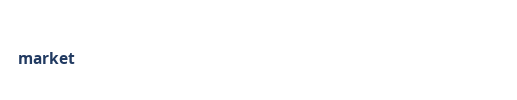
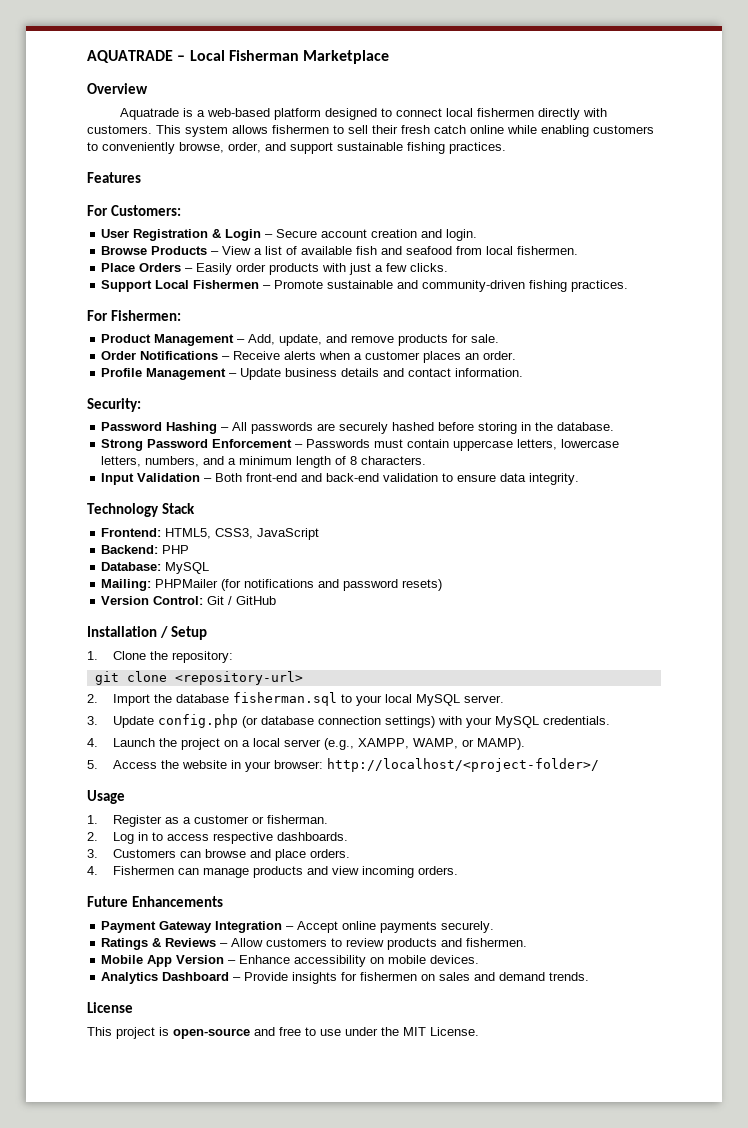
- market
+ AQUATRADE – Local Fisherman Marketplace
+ Overview
+ Aquatrade is a web-based platform designed to connect local fishermen directly with customers. This system allows fishermen to sell their fresh catch online while enabling customers to conveniently browse, order, and support sustainable fishing practices.
+ Features
+ For Customers:
+ User Registration & Login – Secure account creation and login.
+ Browse Products – View a list of available fish and seafood from local fishermen.
+ Place Orders – Easily order products with just a few clicks.
+ Support Local Fishermen – Promote sustainable and community-driven fishing practices.
+ For Fishermen:
+ Product Management – Add, update, and remove products for sale.
+ Order Notifications – Receive alerts when a customer places an order.
+ Profile Management – Update business details and contact information.
+ Security:
+ Password Hashing – All passwords are securely hashed before storing in the database.
+ Strong Password Enforcement – Passwords must contain uppercase letters, lowercase letters, numbers, and a minimum length of 8 characters.
+ Input Validation – Both front-end and back-end validation to ensure data integrity.
+ Technology Stack
+ Frontend: HTML5, CSS3, JavaScript
+ Backend: PHP
+ Database: MySQL
+ Mailing: PHPMailer (for notifications and password resets)
+ Version Control: Git / GitHub
+ Installation / Setup
+ 1. Clone the repository:
+ git clone <repository-url>
+ 2. Import the database fisherman.sql to your local MySQL server.
+ 3. Update config.php (or database connection settings) with your MySQL credentials.
+ 4. Launch the project on a local server (e.g., XAMPP, WAMP, or MAMP).
+ 5. Access the website in your browser: http://localhost/<project-folder>/
+ Usage
+ 1. Register as a customer or fisherman.
+ 2. Log in to access respective dashboards.
+ 3. Customers can browse and place orders.
+ 4. Fishermen can manage products and view incoming orders.
+ Future Enhancements
+ Payment Gateway Integration – Accept online payments securely.
+ Ratings & Reviews – Allow customers to review products and fishermen.
+ Mobile App Version – Enhance accessibility on mobile devices.
+ Analytics Dashboard – Provide insights for fishermen on sales and demand trends.
+ License
+ This project is open-source and free to use under the MIT License.

